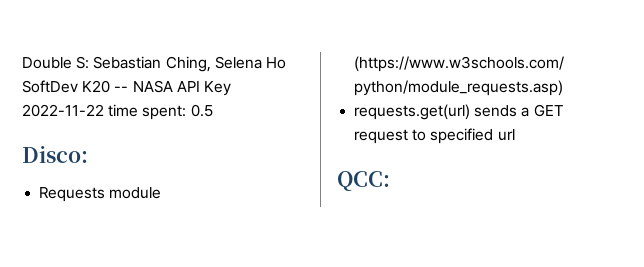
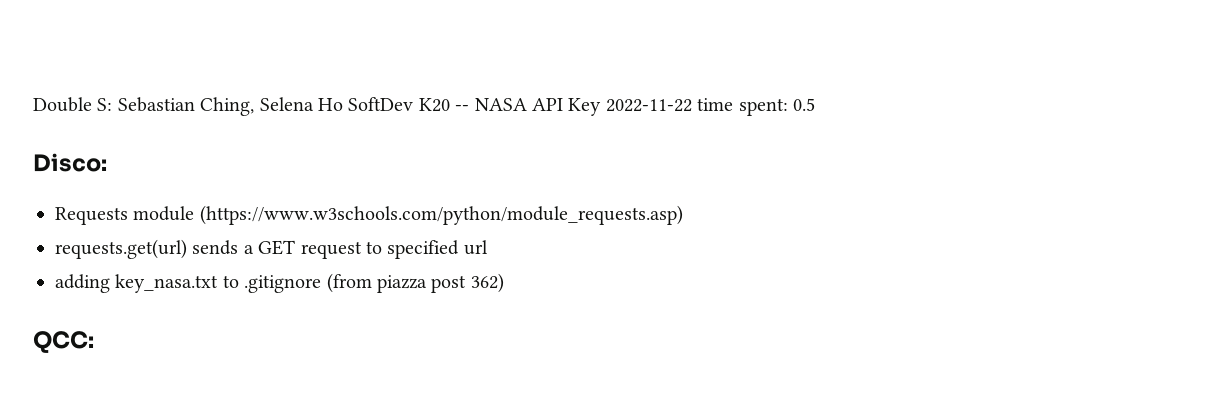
+ adding key_nasa.txt to .gitignore (from piazza post 362)

